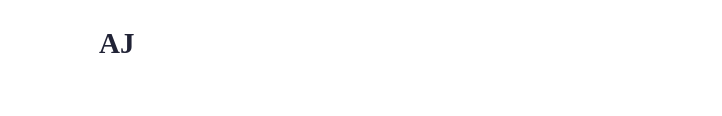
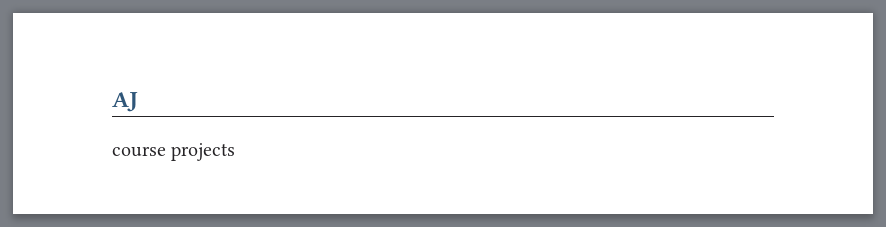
+ course projects

